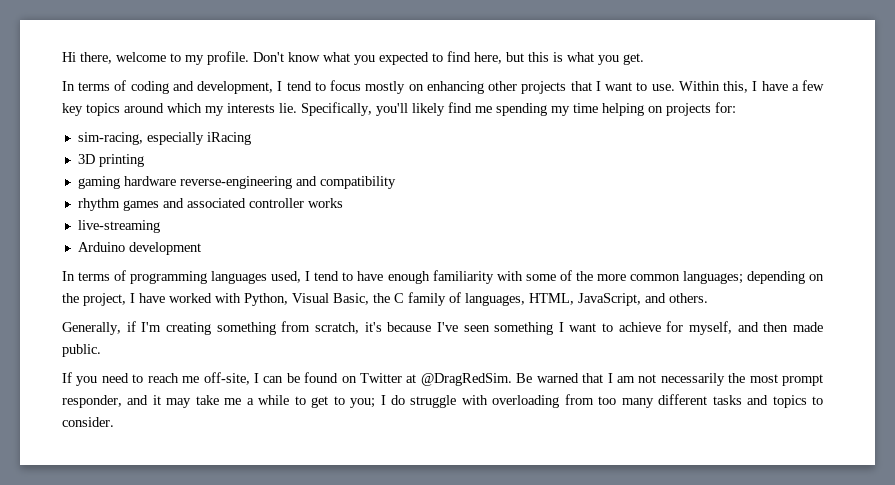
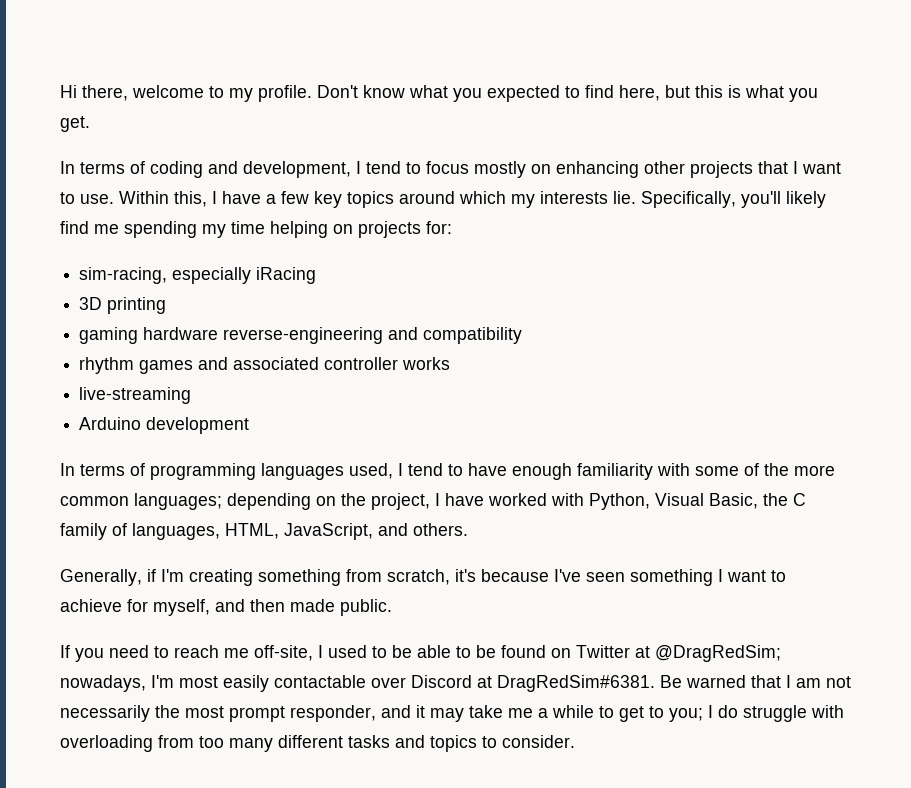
- If you need to reach me off-site, I can be found on Twitter at @DragRedSim.
+ If you need to reach me off-site, I used to be able to be found on Twitter at @DragRedSim; nowadays, I'm most easily contactable over Discord at DragRedSim#6381.

